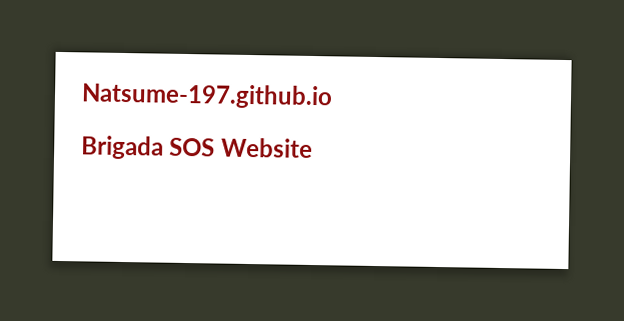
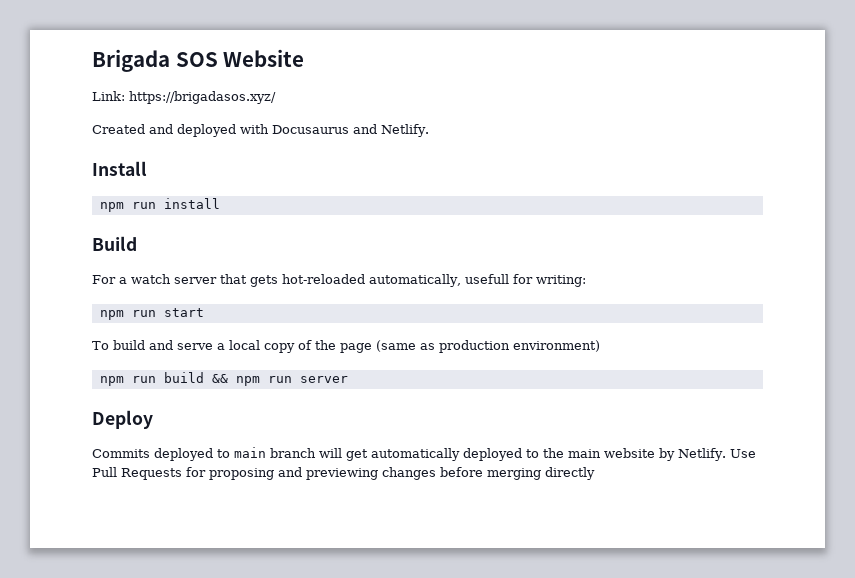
- Natsume-197.github.io
+ Link: https://brigadasos.xyz/
+ Created and deployed with Docusaurus and Netlify.
+ Install
+ npm run install
+ Build
+ For a watch server that gets hot-reloaded automatically, usefull for writing:
+ npm run start
+ To build and serve a local copy of the page (same as production environment)
+ npm run build && npm run server
+ Deploy
+ Commits deployed to main branch will get automatically deployed to the main website by Netlify. Use Pull Requests for proposing and previewing changes before merging directly

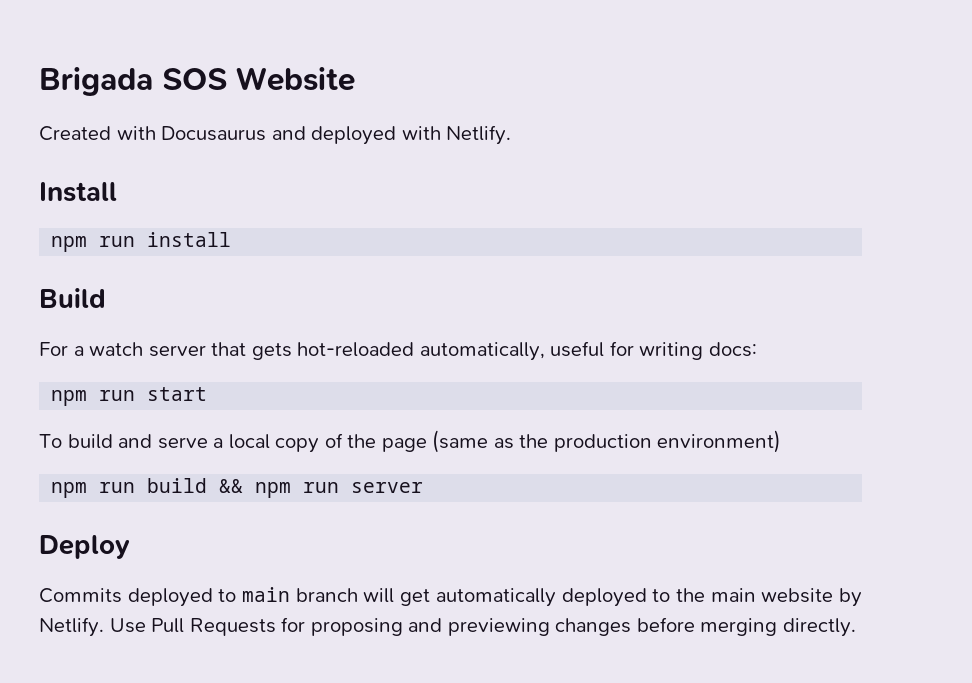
- Link: https://brigadasos.xyz/
- Created and deployed with Docusaurus and Netlify.
+ Created with Docusaurus and deployed with Netlify.
- For a watch server that gets hot-reloaded automatically, usefull for writing:
+ For a watch server that gets hot-reloaded automatically, useful for writing docs:
- To build and serve a local copy of the page (same as production environment)
+ To build and serve a local copy of the page (same as the production environment)
- Use Pull Requests for proposing and previewing changes before merging directly
+ Use Pull Requests for proposing and previewing changes before merging directly.

